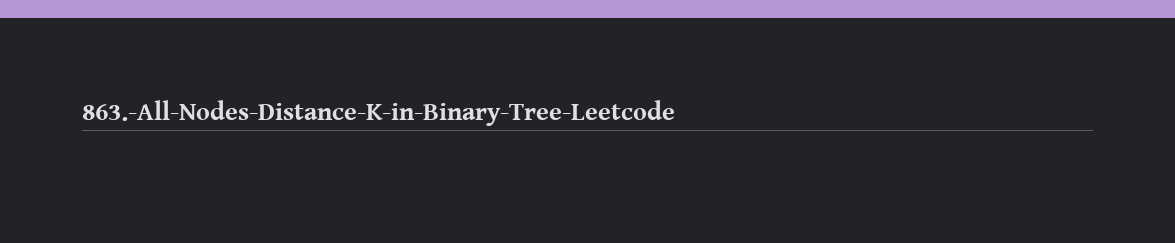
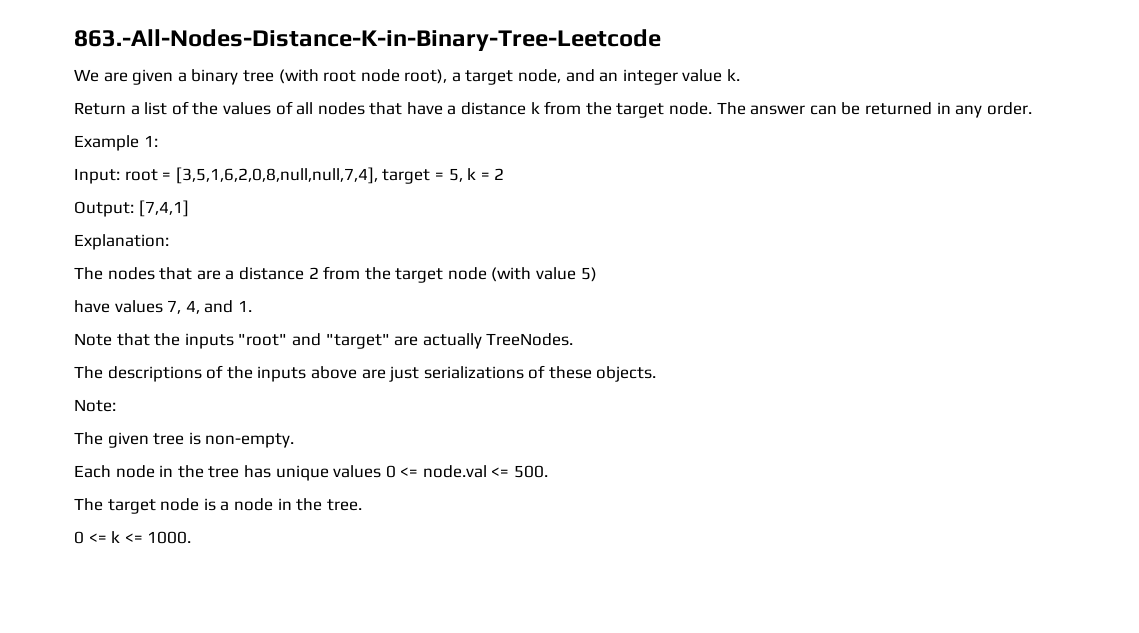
+ We are given a binary tree (with root node root), a target node, and an integer value k.
+ Return a list of the values of all nodes that have a distance k from the target node. The answer can be returned in any order.
+ Example 1:
+ Input: root = [3,5,1,6,2,0,8,null,null,7,4], target = 5, k = 2
+ Output: [7,4,1]
+ Explanation:
+ The nodes that are a distance 2 from the target node (with value 5)
+ have values 7, 4, and 1.
+ Note that the inputs "root" and "target" are actually TreeNodes.
+ The descriptions of the inputs above are just serializations of these objects.
+ Note:
+ The given tree is non-empty.
+ Each node in the tree has unique values 0 <= node.val <= 500.
+ The target node is a node in the tree.
+ 0 <= k <= 1000.

